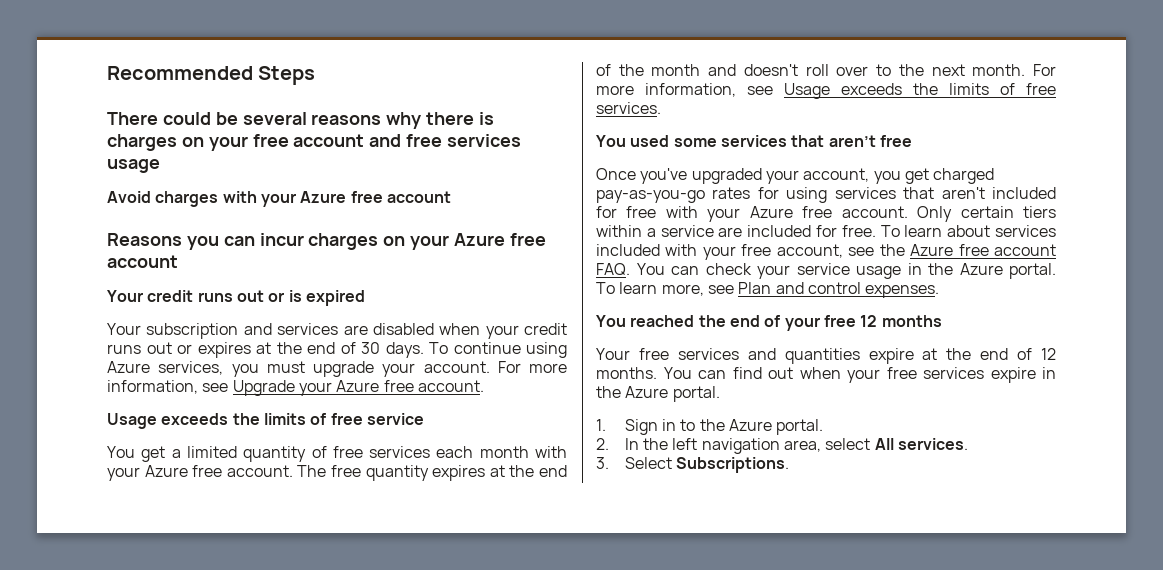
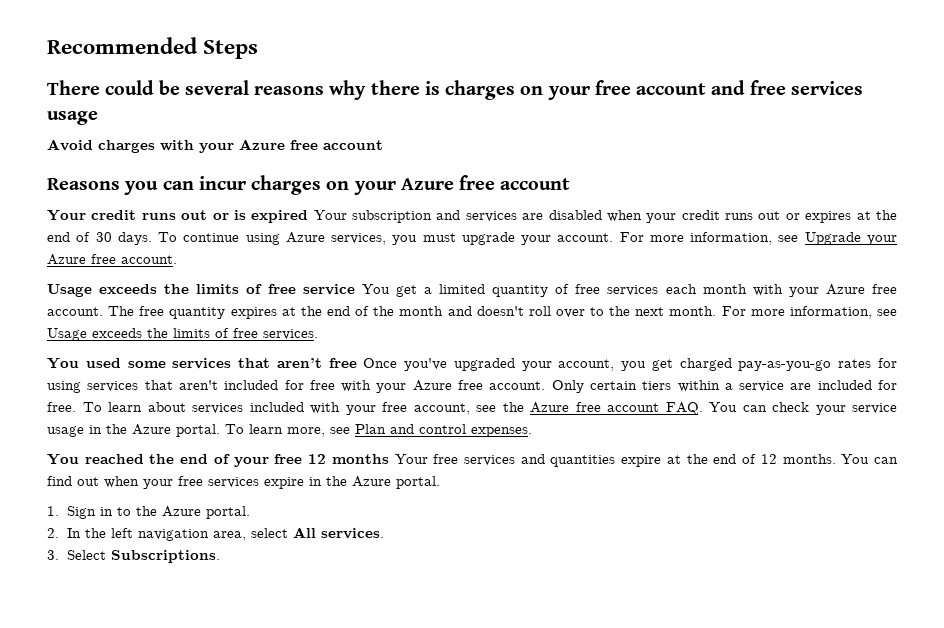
- Your credit runs out or is expired
- Your subscription and services are disabled when your credit runs out or expires at the end of 30 days.
+ Your credit runs out or is expired Your subscription and services are disabled when your credit runs out or expires at the end of 30 days.
- Usage exceeds the limits of free service
- You get a limited quantity of free services each month with your Azure free account.
+ Usage exceeds the limits of free service You get a limited quantity of free services each month with your Azure free account.
- You used some services that aren’t free
- Once you've upgraded your account, you get charged pay-as-you-go rates for using services that aren't included for free with your Azure free account.
+ You used some services that aren’t free Once you've upgraded your account, you get charged pay-as-you-go rates for using services that aren't included for free with your Azure free account.
- You reached the end of your free 12 months
- Your free services and quantities expire at the end of 12 months.
+ You reached the end of your free 12 months Your free services and quantities expire at the end of 12 months.

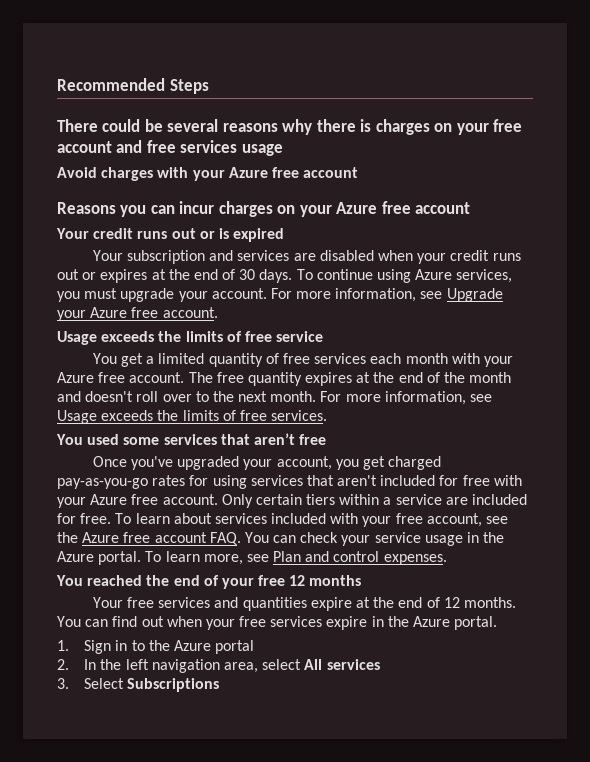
- Your credit runs out or is expired Your subscription and services are disabled when your credit runs out or expires at the end of 30 days.
+ Your credit runs out or is expired
+ Your subscription and services are disabled when your credit runs out or expires at the end of 30 days.
- Usage exceeds the limits of free service You get a limited quantity of free services each month with your Azure free account.
+ Usage exceeds the limits of free service
+ You get a limited quantity of free services each month with your Azure free account.
- You used some services that aren’t free Once you've upgraded your account, you get charged pay-as-you-go rates for using services that aren't included for free with your Azure free account.
+ You used some services that aren’t free
+ Once you've upgraded your account, you get charged pay-as-you-go rates for using services that aren't included for free with your Azure free account.
- You reached the end of your free 12 months Your free services and quantities expire at the end of 12 months.
+ You reached the end of your free 12 months
+ Your free services and quantities expire at the end of 12 months.
- 1. Sign in to the Azure portal.
+ 1. Sign in to the Azure portal
- 2. In the left navigation area, select All services.
+ 2. In the left navigation area, select All services
- 3. Select Subscriptions.
+ 3. Select Subscriptions

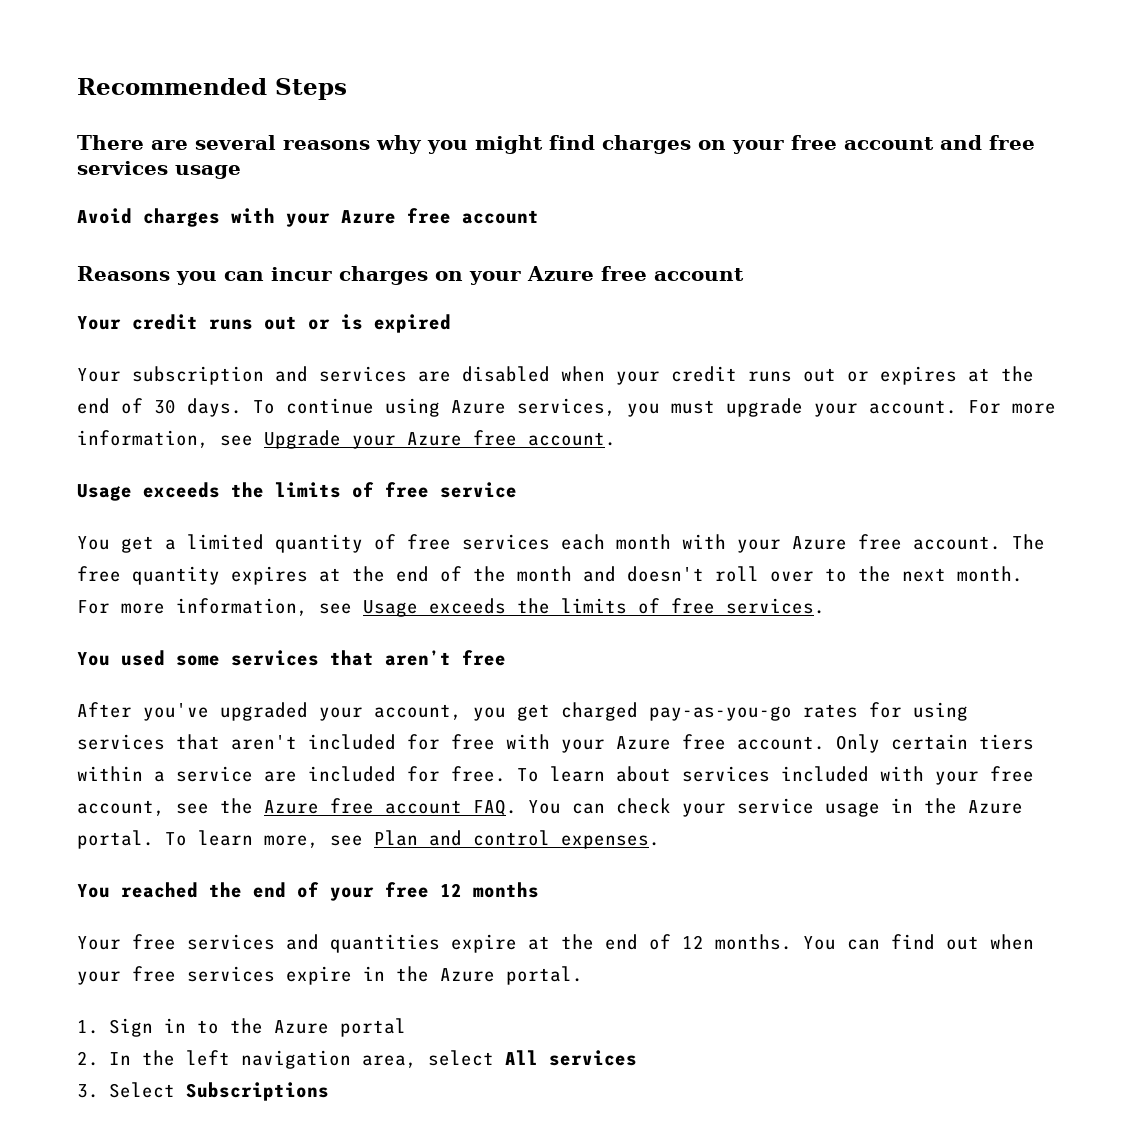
- There could be several reasons why there is charges on your free account and free services usage
+ There are several reasons why you might find charges on your free account and free services usage
- Once you've upgraded your account, you get charged pay-as-you-go rates for using services that aren't included for free with your Azure free account.
+ After you've upgraded your account, you get charged pay-as-you-go rates for using services that aren't included for free with your Azure free account.

